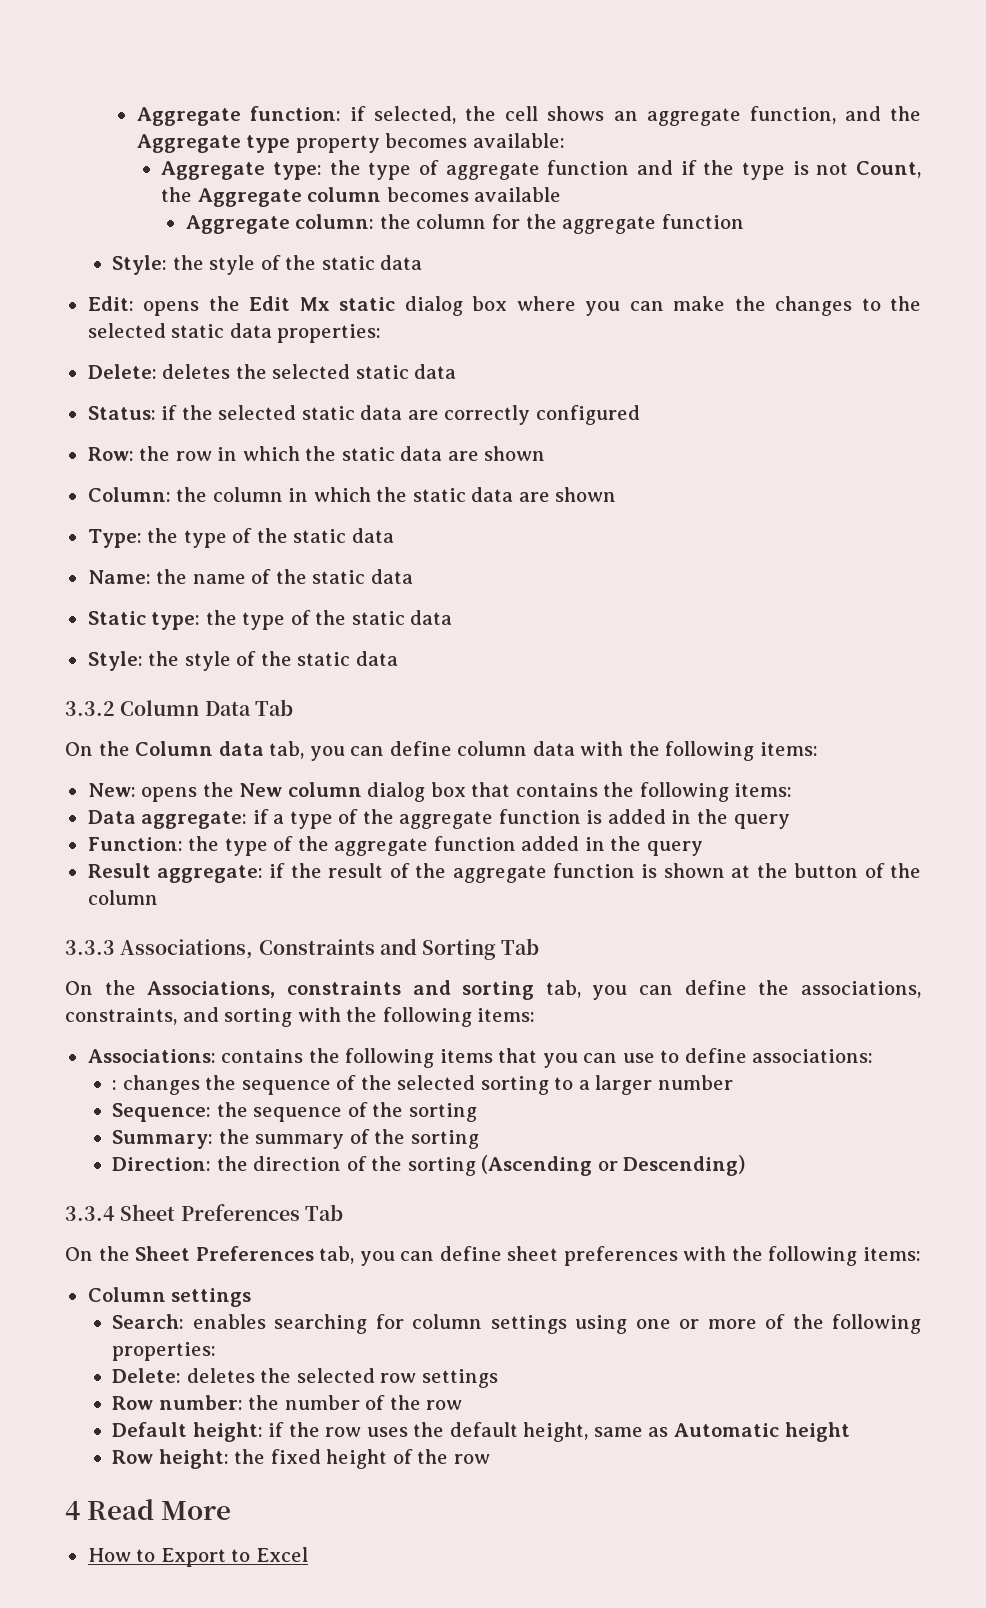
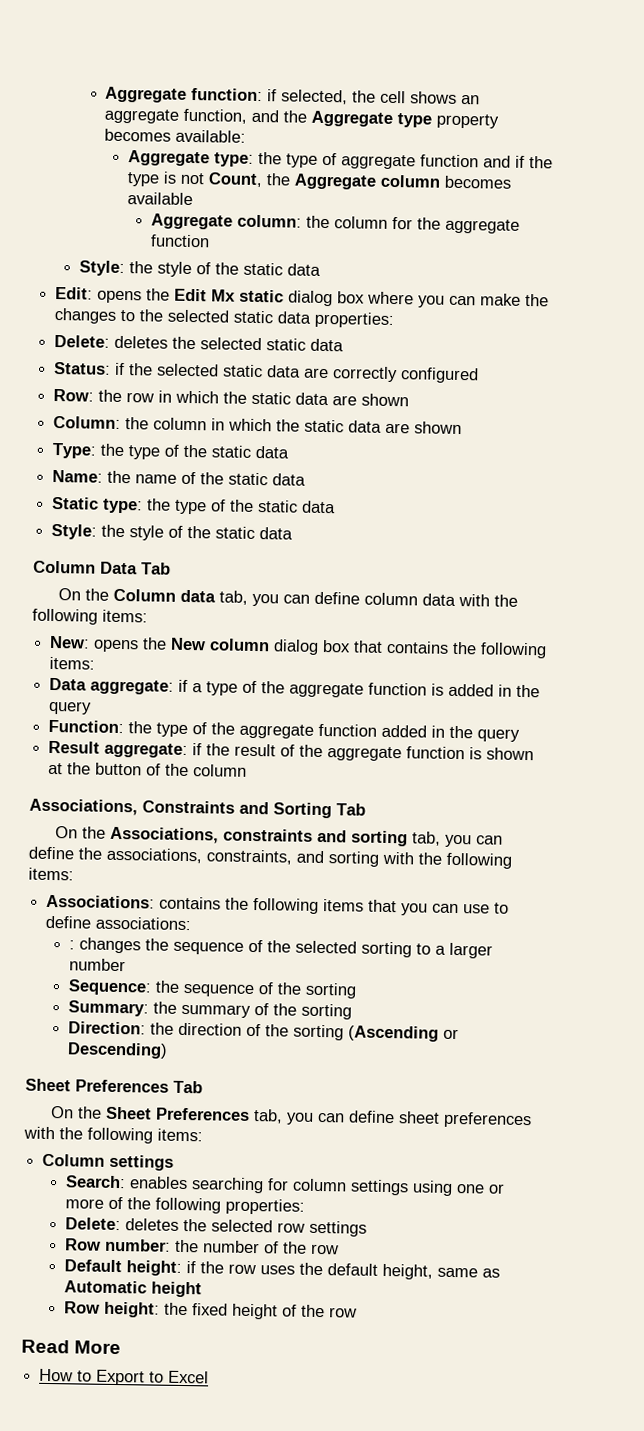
- 3.3.2 Column Data Tab
+ Column Data Tab
- 3.3.3 Associations, Constraints and Sorting Tab
+ Associations, Constraints and Sorting Tab
- 3.3.4 Sheet Preferences Tab
+ Sheet Preferences Tab
- 4 Read More
+ Read More

